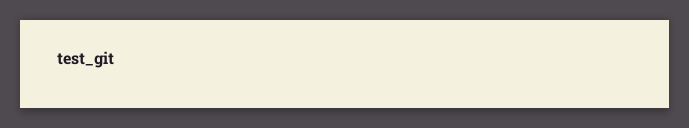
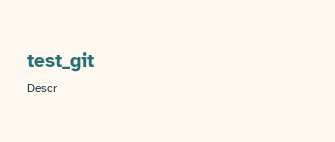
+ Descr

